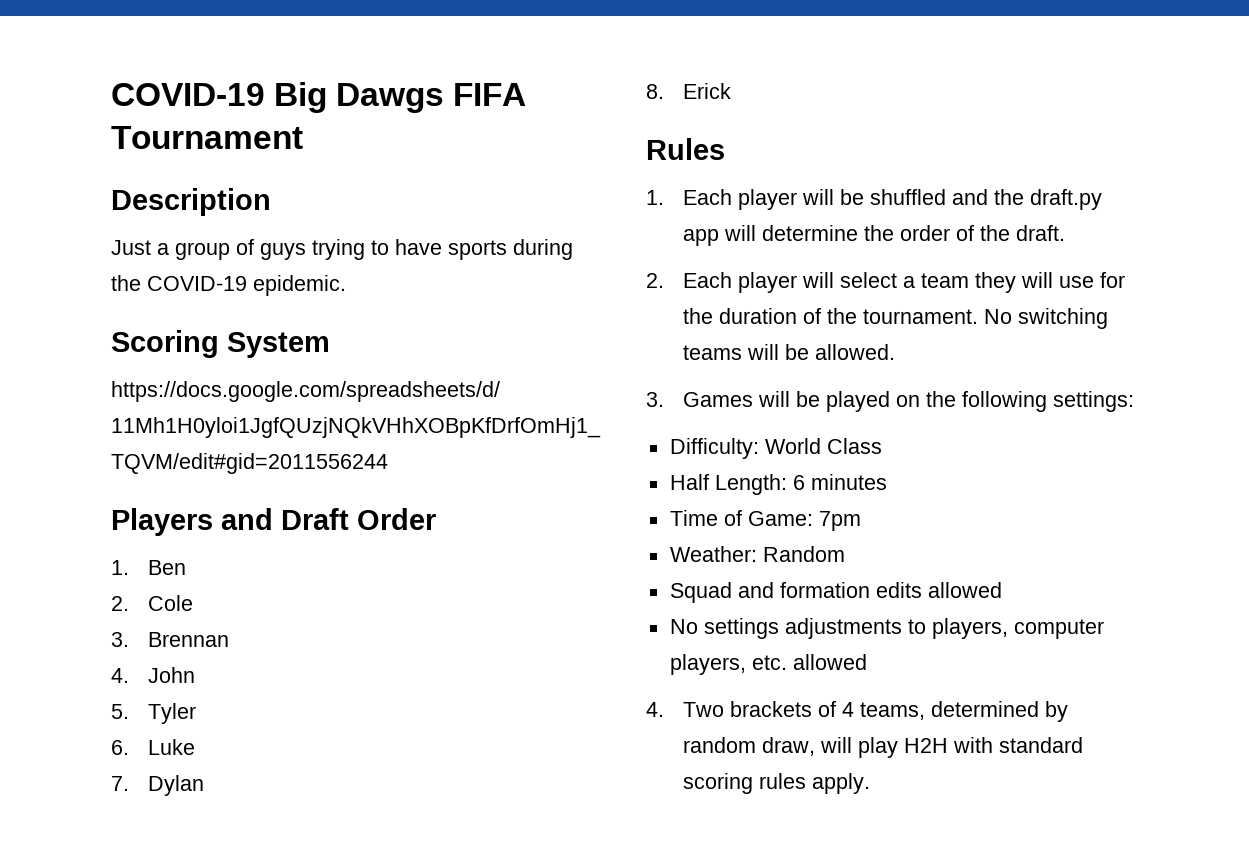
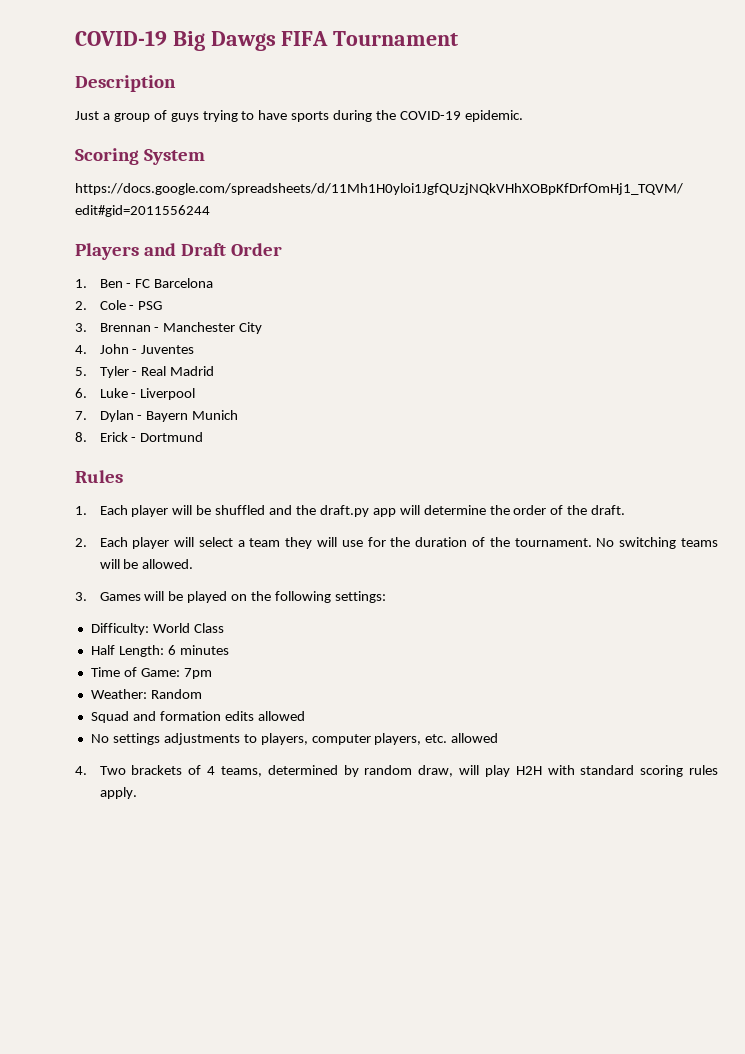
- 1. Ben
+ 1. Ben - FC Barcelona
- 2. Cole
+ 2. Cole - PSG
- 3. Brennan
+ 3. Brennan - Manchester City
- 4. John
+ 4. John - Juventes
- 5. Tyler
+ 5. Tyler - Real Madrid
- 6. Luke
+ 6. Luke - Liverpool
- 7. Dylan
+ 7. Dylan - Bayern Munich
- 8. Erick
+ 8. Erick - Dortmund

